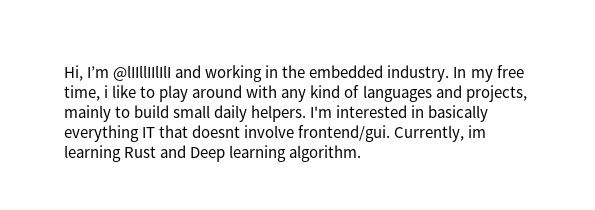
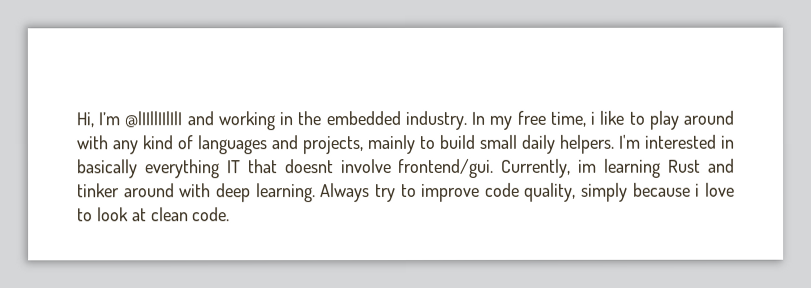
- Currently, im learning Rust and Deep learning algorithm.
+ Currently, im learning Rust and tinker around with deep learning. Always try to improve code quality, simply because i love to look at clean code.

